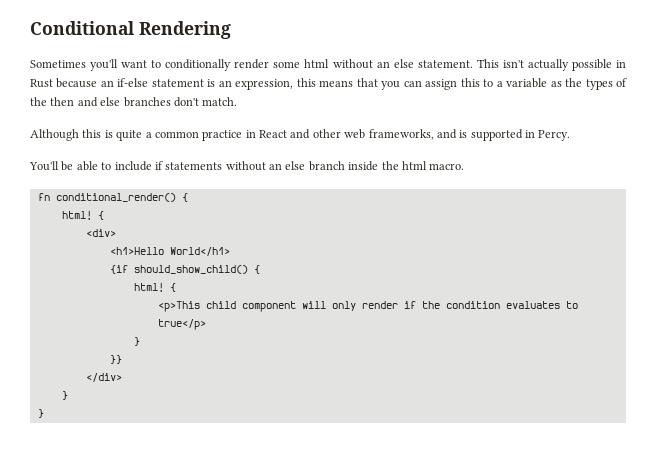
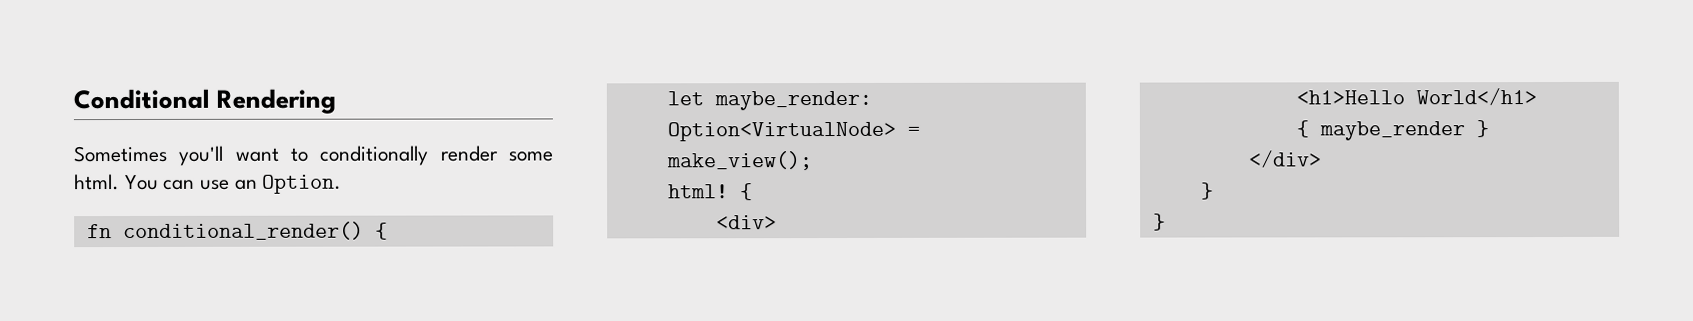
- Sometimes you'll want to conditionally render some html without an else statement. This isn't actually possible in Rust because an if-else statement is an expression, this means that you can assign this to a variable as the types of the then and else branches don't match.
- Although this is quite a common practice in React and other web frameworks, and is supported in Percy.
- You'll be able to include if statements without an else branch inside the html macro.
+ Sometimes you'll want to conditionally render some html. You can use an Option.
  fn conditional_render() {
+ let maybe_render: Option<VirtualNode> = make_view();
- {if should_show_child() {
- html! {
- <p>This child component will only render if the condition evaluates to true</p>
- }
- }}
+ { maybe_render }

